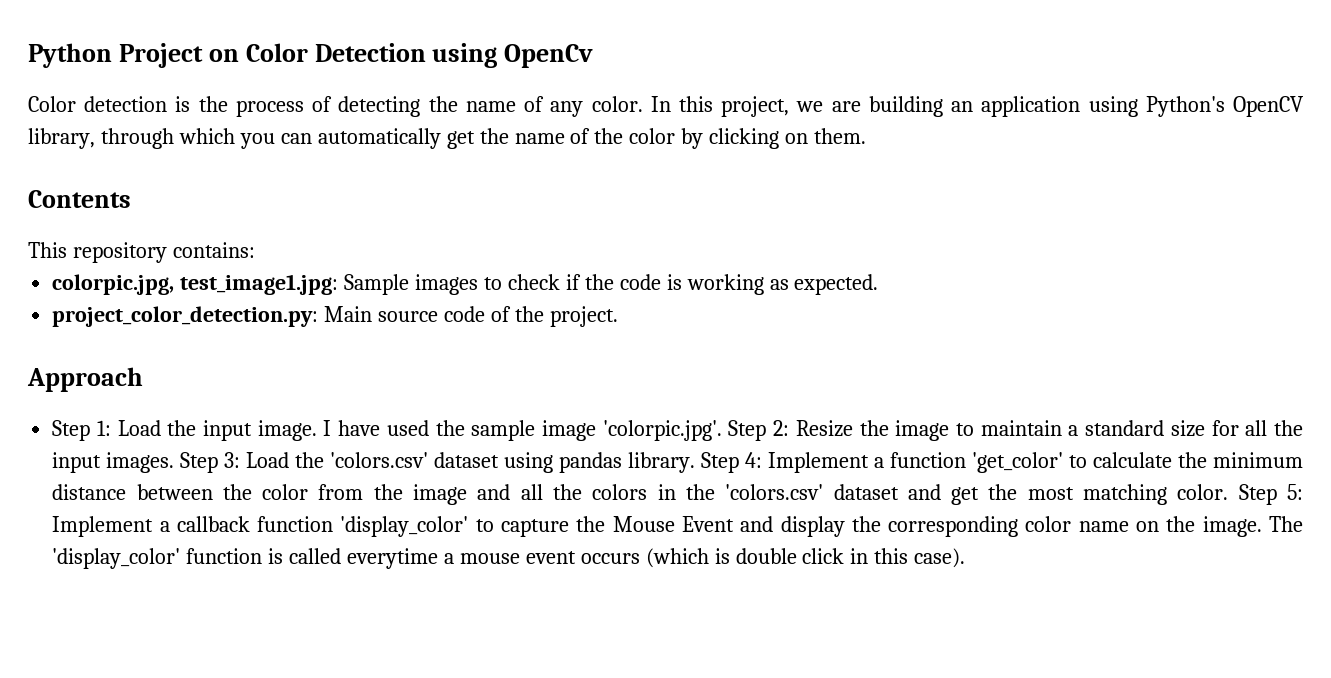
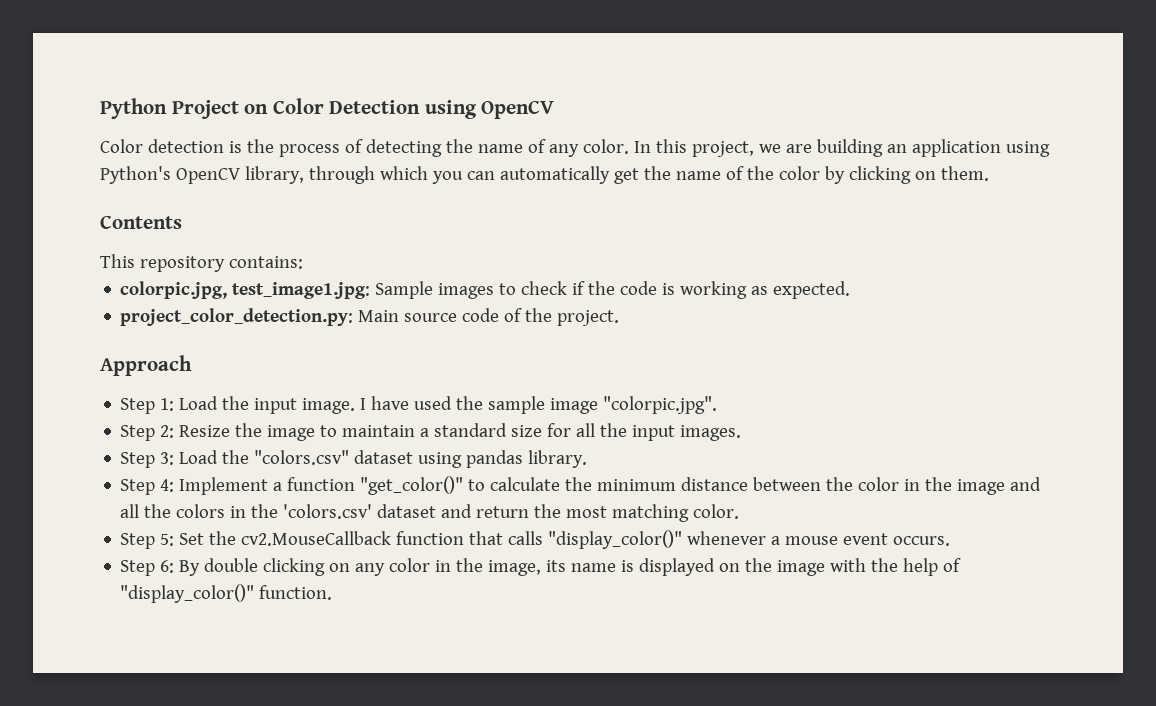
- Python Project on Color Detection using OpenCv
+ Python Project on Color Detection using OpenCV
- I have used the sample image 'colorpic.jpg'. Step 2: Resize the image to maintain a standard size for all the input images. Step 3: Load the 'colors.csv' dataset using pandas library. Step 4: Implement a function 'get_color' to calculate the minimum distance between the color from the image and all the colors in the 'colors.csv' dataset and get the most matching color. Step 5: Implement a callback function 'display_color' to capture the Mouse Event and display the corresponding color name on the image. The 'display_color' function is called everytime a mouse event occurs (which is double click in this case).
+ I have used the sample image "colorpic.jpg".
+ Step 2: Resize the image to maintain a standard size for all the input images.
+ Step 3: Load the "colors.csv" dataset using pandas library.
+ Step 4: Implement a function "get_color()" to calculate the minimum distance between the color in the image and all the colors in the 'colors.csv' dataset and return the most matching color.
+ Step 5: Set the cv2.MouseCallback function that calls "display_color()" whenever a mouse event occurs.
+ Step 6: By double clicking on any color in the image, its name is displayed on the image with the help of "display_color()" function.

